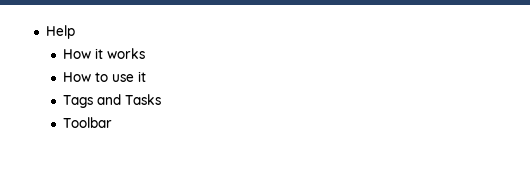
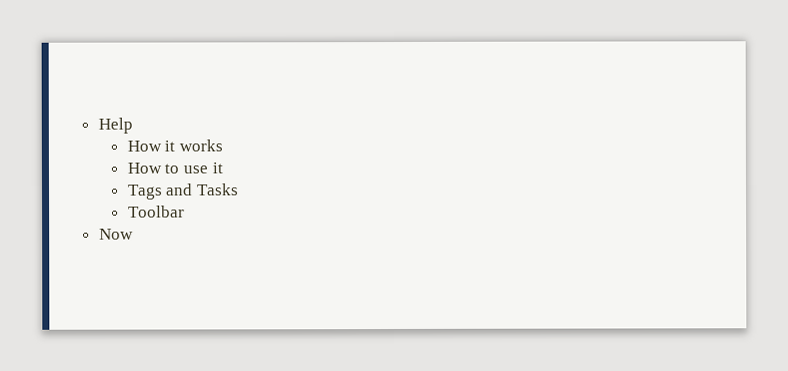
+ Now

